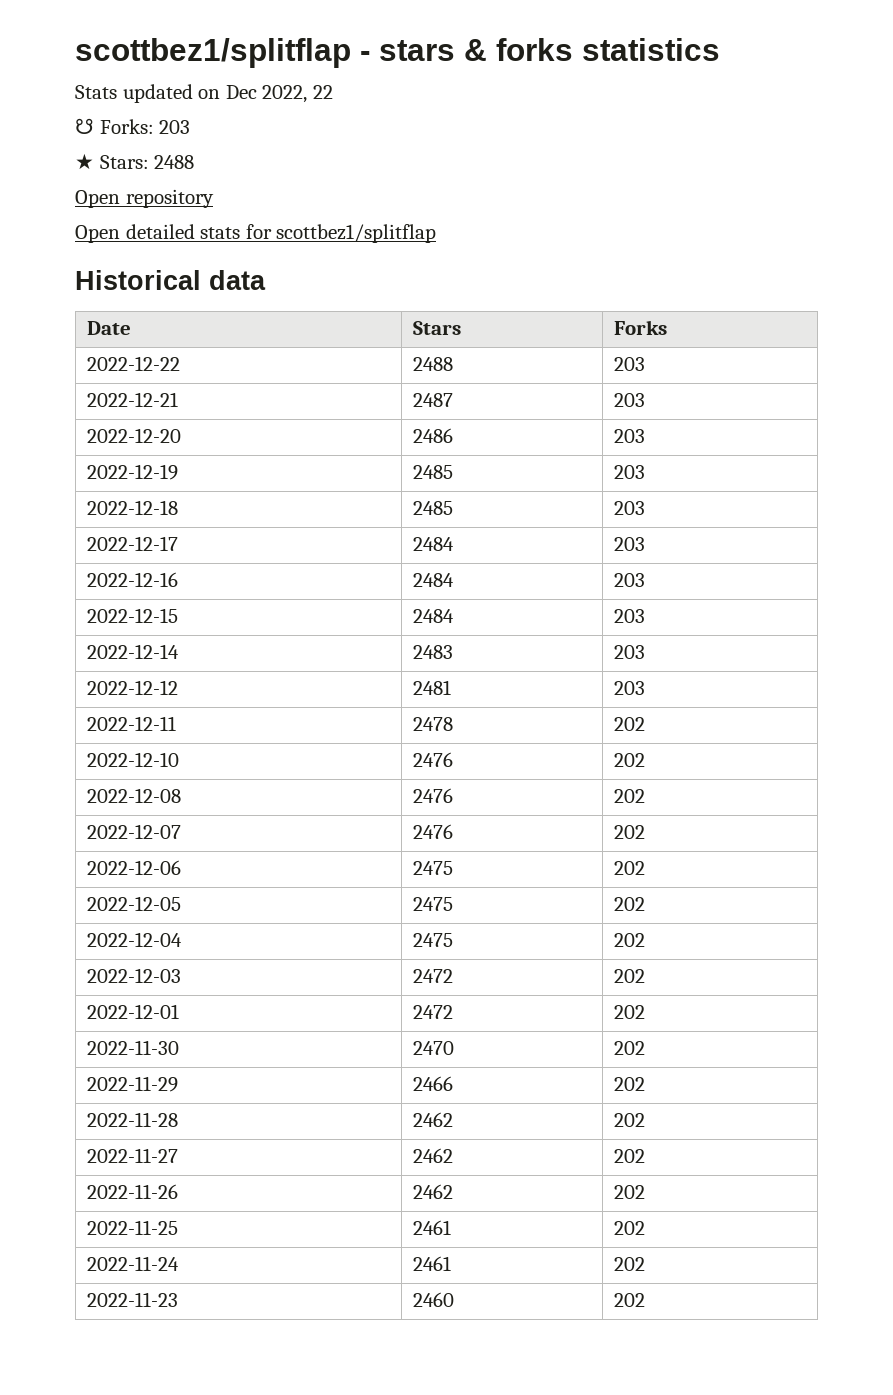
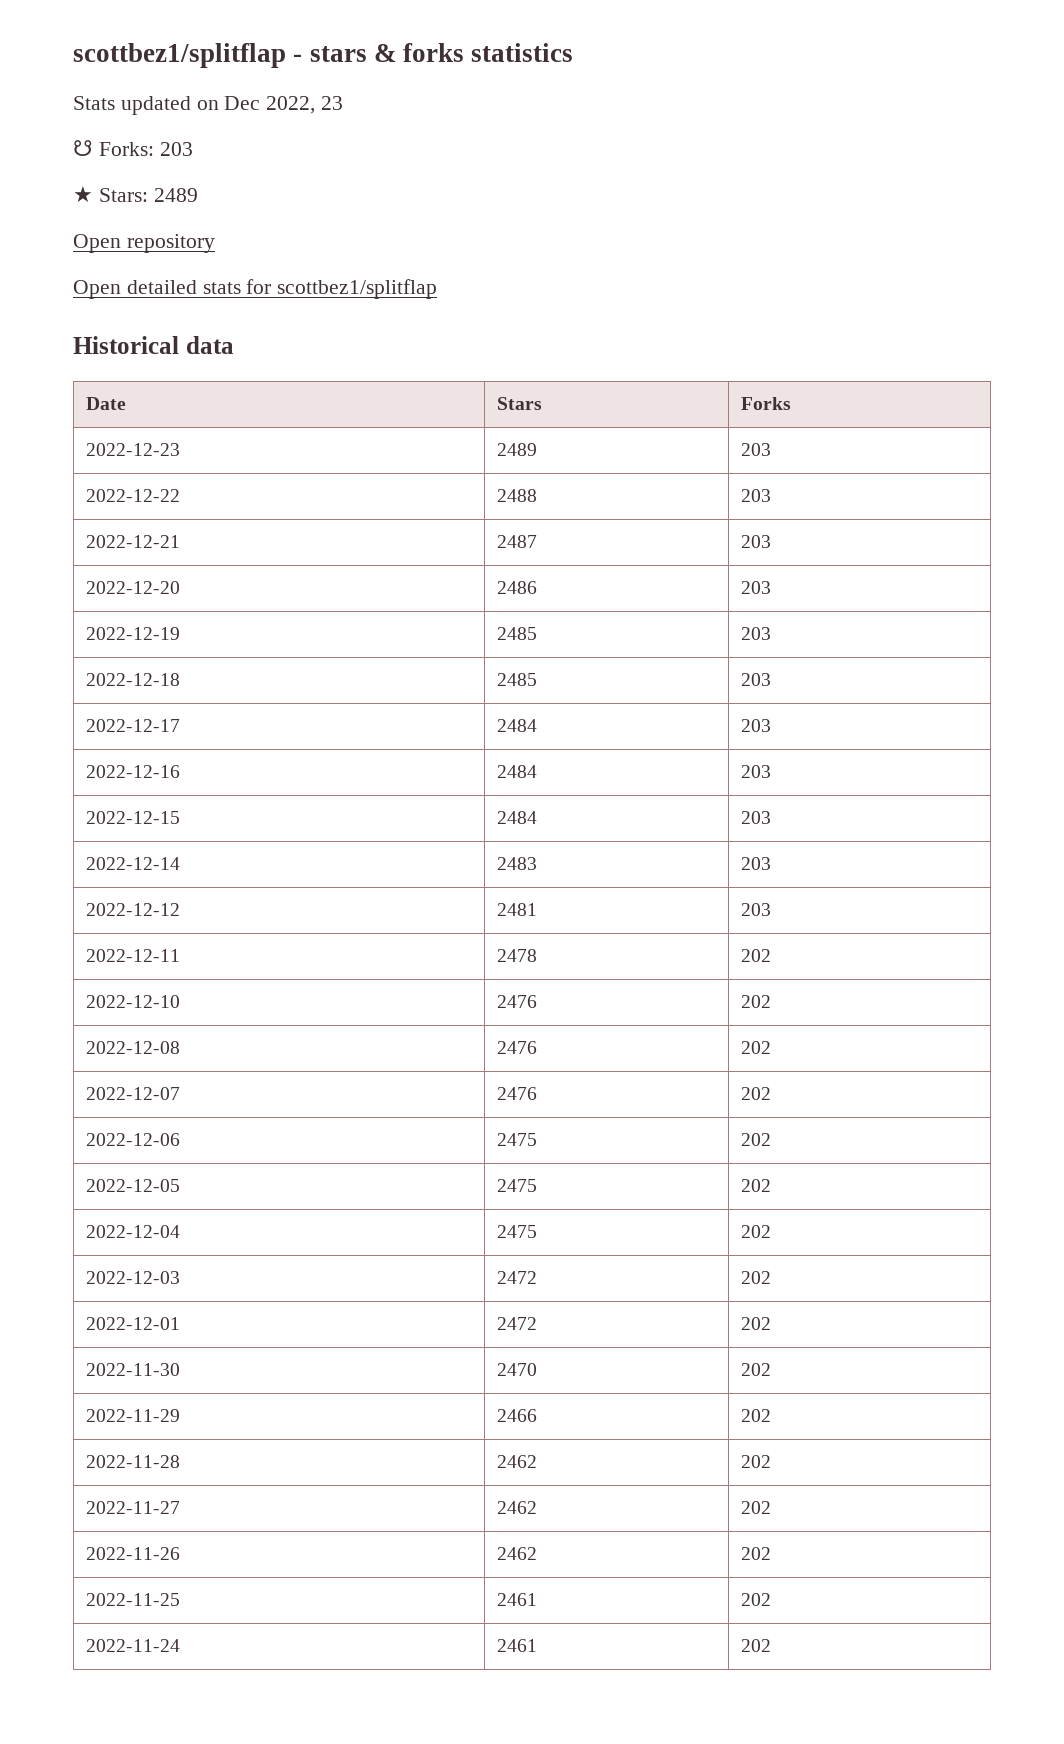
- Stats updated on Dec 2022, 22
+ Stats updated on Dec 2022, 23
- ★ Stars: 2488
+ ★ Stars: 2489
+ 2022-12-23 | 2489 | 203
- 2022-11-23 | 2460 | 202

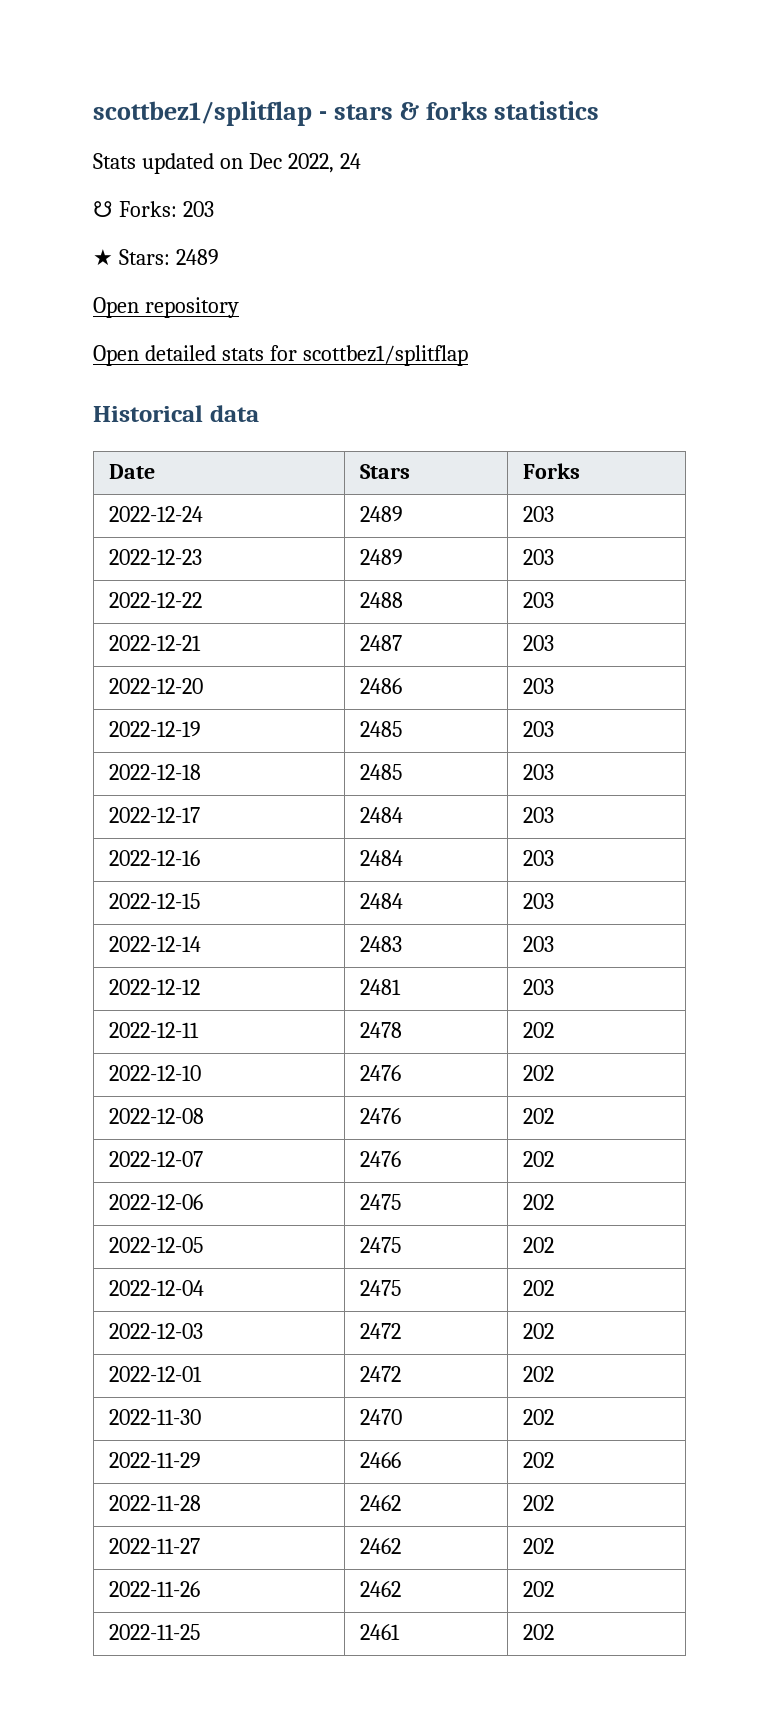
- Stats updated on Dec 2022, 23
+ Stats updated on Dec 2022, 24
+ 2022-12-24 | 2489 | 203
- 2022-11-24 | 2461 | 202

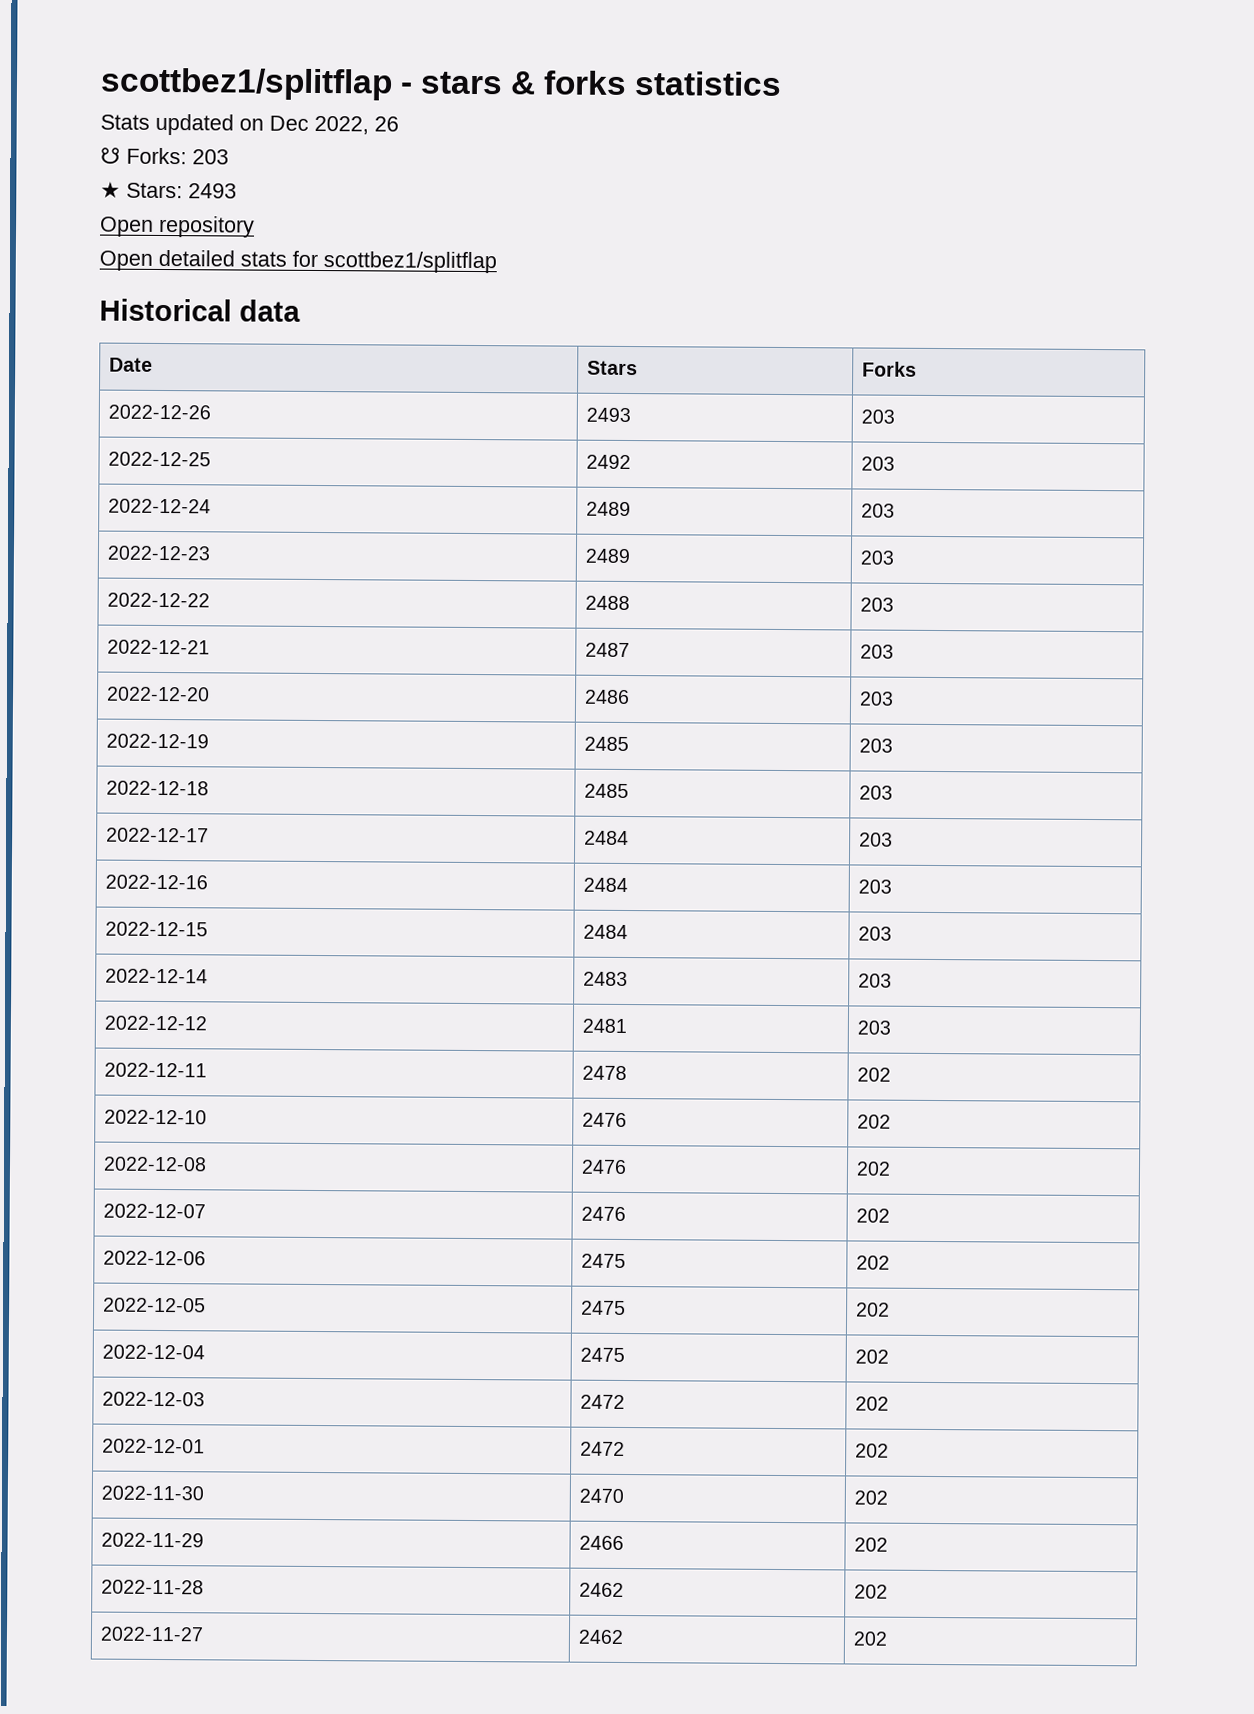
- Stats updated on Dec 2022, 24
+ Stats updated on Dec 2022, 26
- ★ Stars: 2489
+ ★ Stars: 2493
+ 2022-12-26 | 2493 | 203
+ 2022-12-25 | 2492 | 203
- 2022-11-26 | 2462 | 202
- 2022-11-25 | 2461 | 202

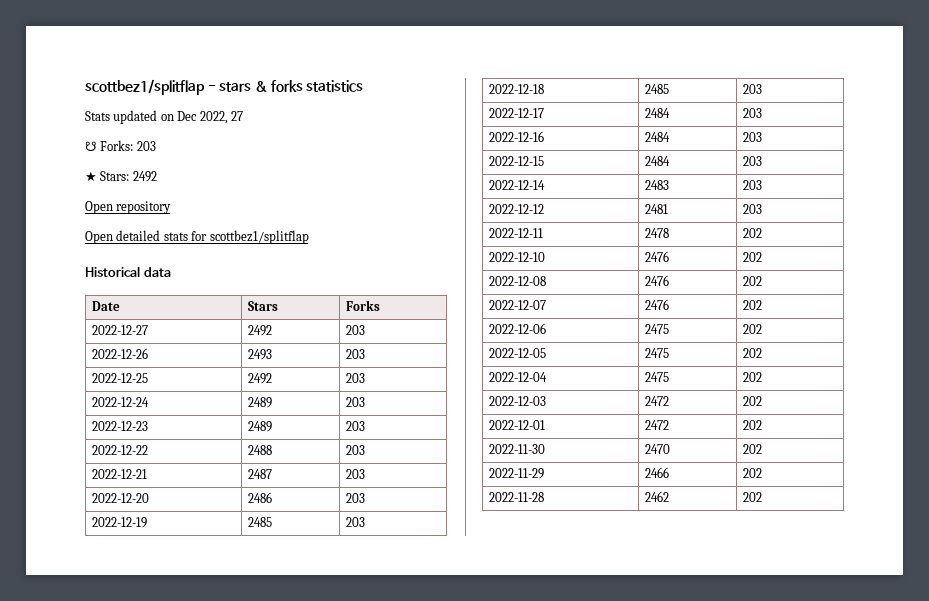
- Stats updated on Dec 2022, 26
+ Stats updated on Dec 2022, 27
- ★ Stars: 2493
+ ★ Stars: 2492
+ 2022-12-27 | 2492 | 203
- 2022-11-27 | 2462 | 202

